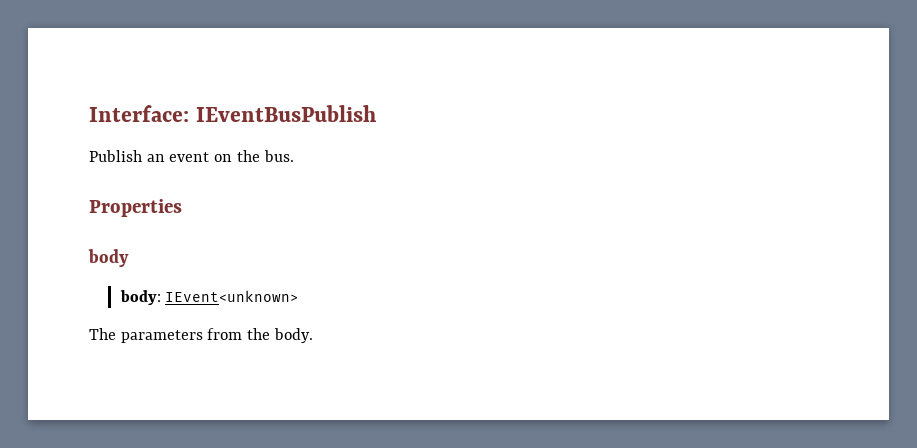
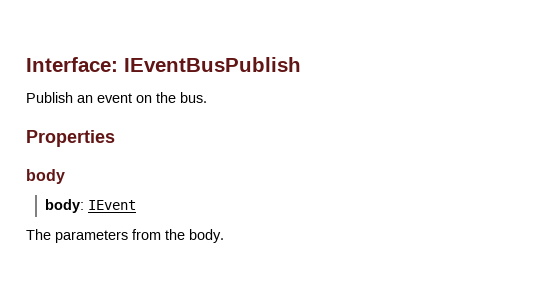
- body: IEvent<unknown>
+ body: IEvent

